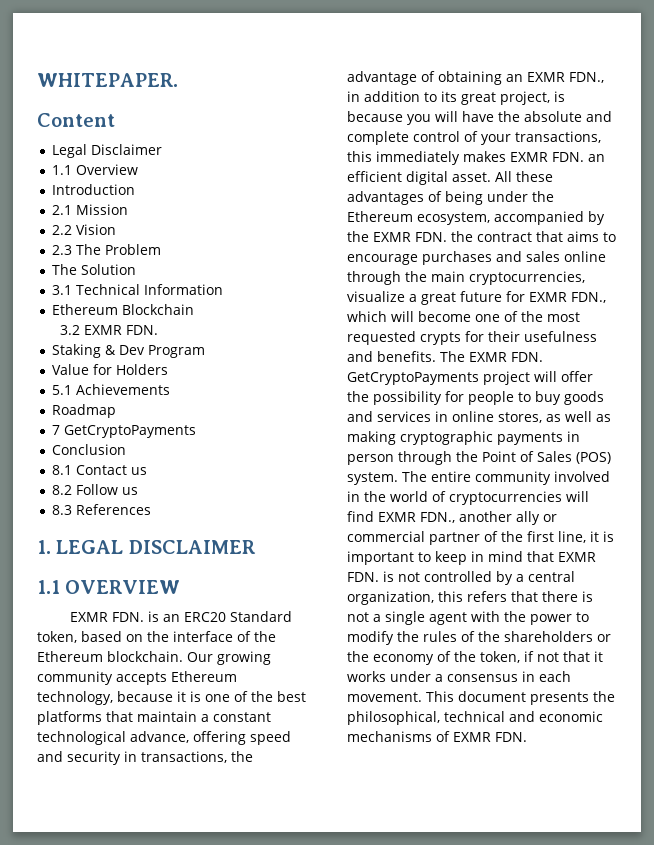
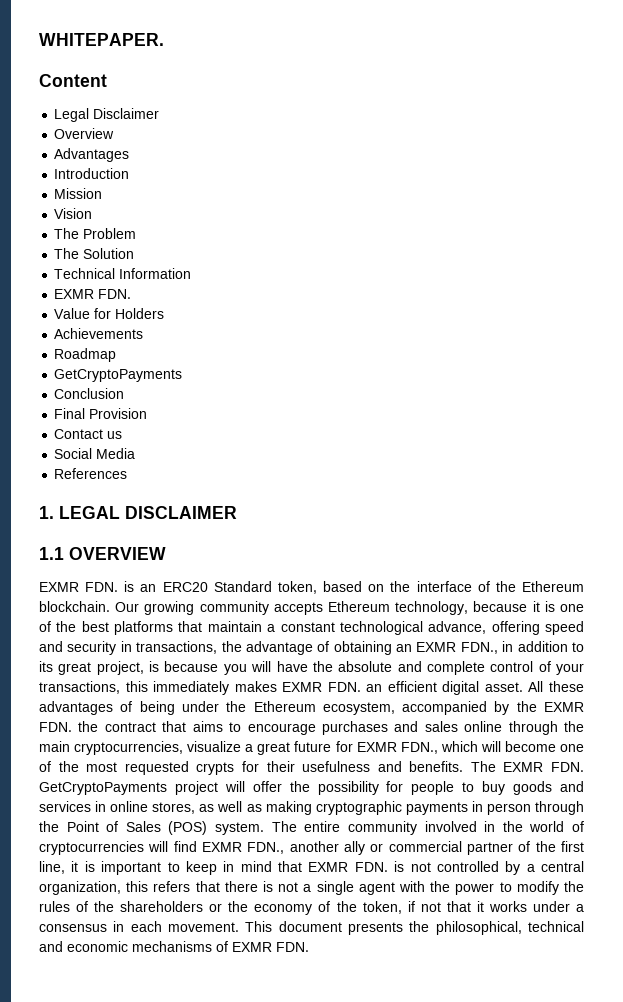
- 1.1 Overview
+ Overview
+ Advantages
- 2.1 Mission
+ Mission
- 2.2 Vision
+ Vision
- 2.3 The Problem
+ The Problem
- 3.1 Technical Information
- Ethereum Blockchain
- 3.2 EXMR FDN.
- Staking & Dev Program
+ Technical Information
+ EXMR FDN.
- 5.1 Achievements
+ Achievements
  Roadmap
- 7 GetCryptoPayments
+ GetCryptoPayments
- 8.1 Contact us
+ Final Provision
+ Contact us
- 8.2 Follow us
- 8.3 References
+ Social Media
+ References

